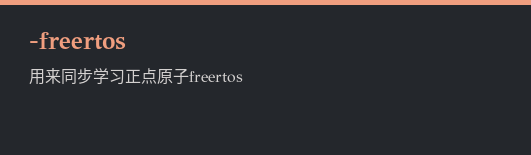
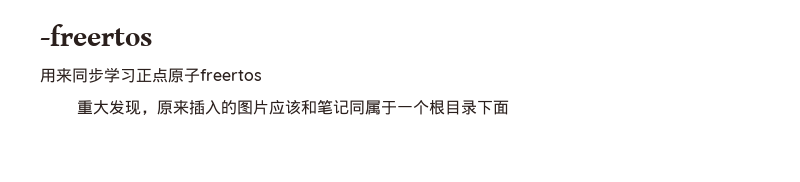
+ 重大发现，原来插入的图片应该和笔记同属于一个根目录下面

